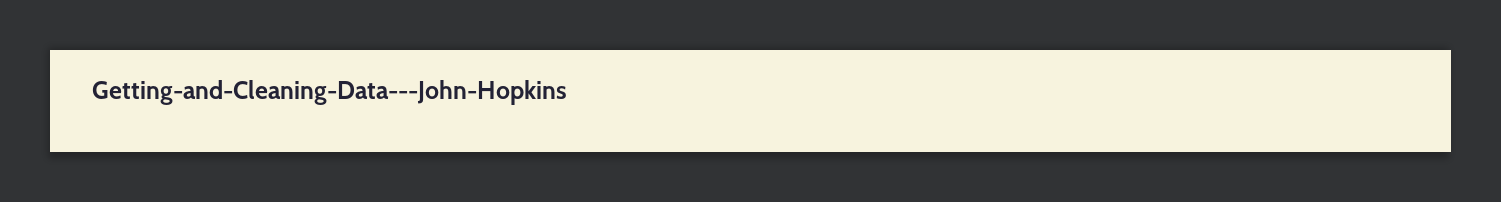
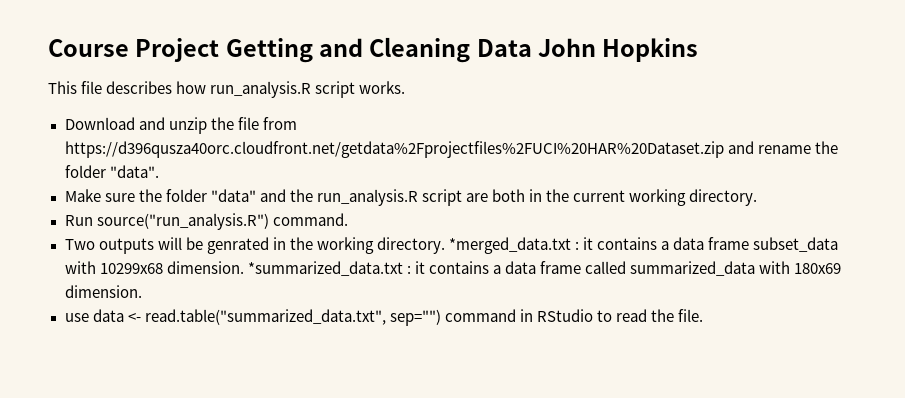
- Getting-and-Cleaning-Data---John-Hopkins
+ Course Project Getting and Cleaning Data John Hopkins
+ This file describes how run_analysis.R script works.
+ Download and unzip the file from https://d396qusza40orc.cloudfront.net/getdata%2Fprojectfiles%2FUCI%20HAR%20Dataset.zip and rename the folder "data".
+ Make sure the folder "data" and the run_analysis.R script are both in the current working directory.
+ Run source("run_analysis.R") command.
+ Two outputs will be genrated in the working directory. *merged_data.txt : it contains a data frame subset_data with 10299x68 dimension. *summarized_data.txt : it contains a data frame called summarized_data with 180x69 dimension.
+ use data <- read.table("summarized_data.txt", sep="") command in RStudio to read the file.

